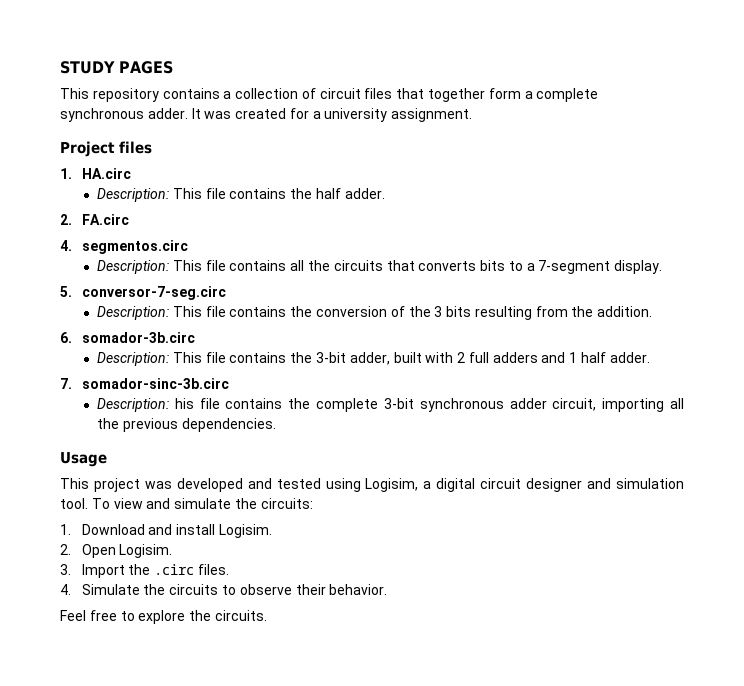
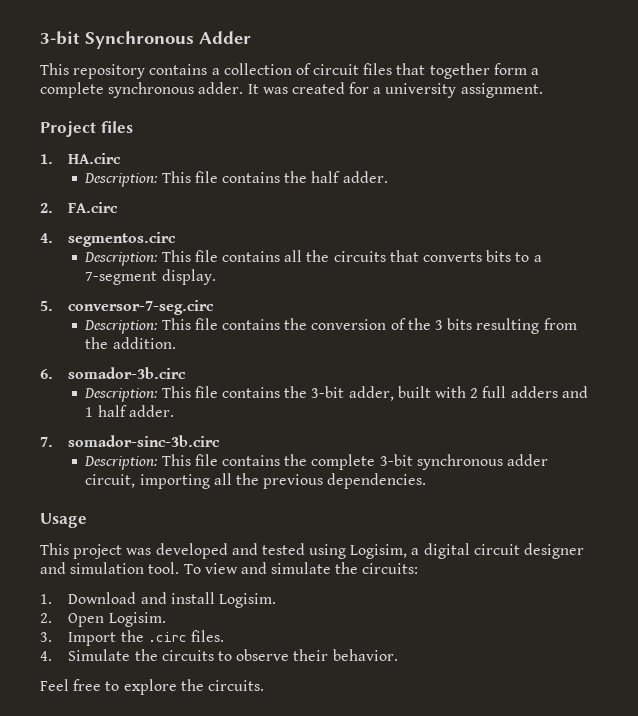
- STUDY PAGES
+ 3-bit Synchronous Adder
- Description: his file contains the complete 3-bit synchronous adder circuit, importing all the previous dependencies.
+ Description: This file contains the complete 3-bit synchronous adder circuit, importing all the previous dependencies.

